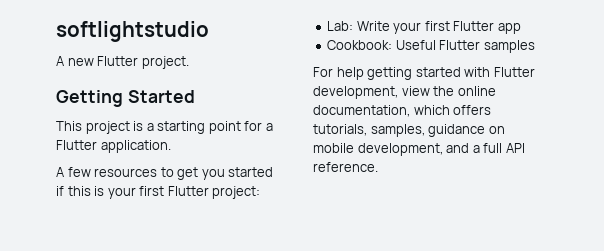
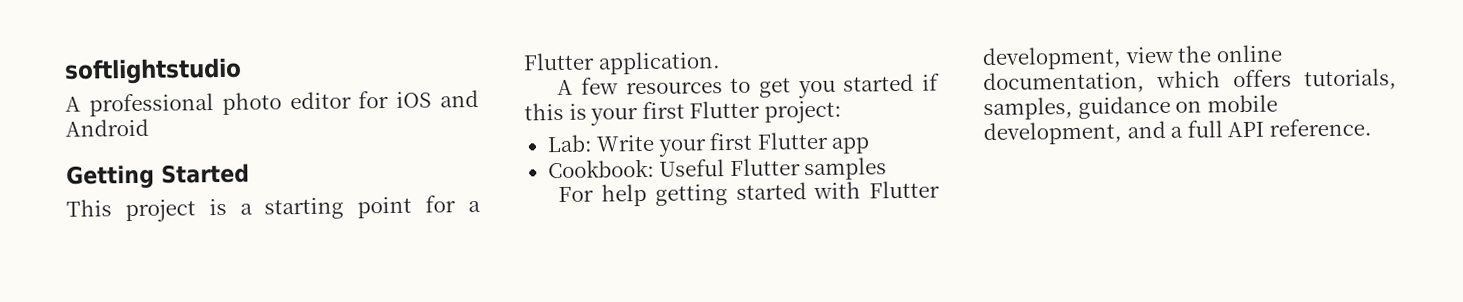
- A new Flutter project.
+ A professional photo editor for iOS and Android

